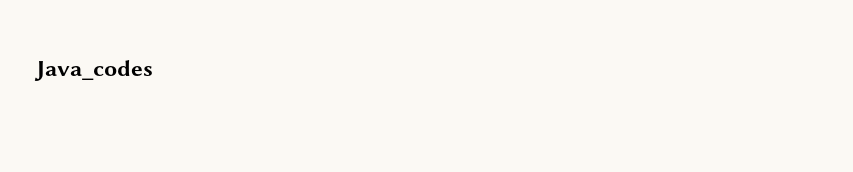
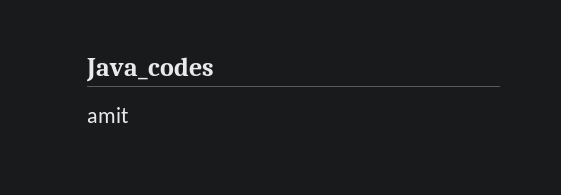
+ amit

